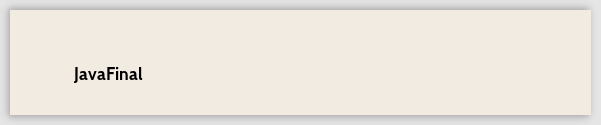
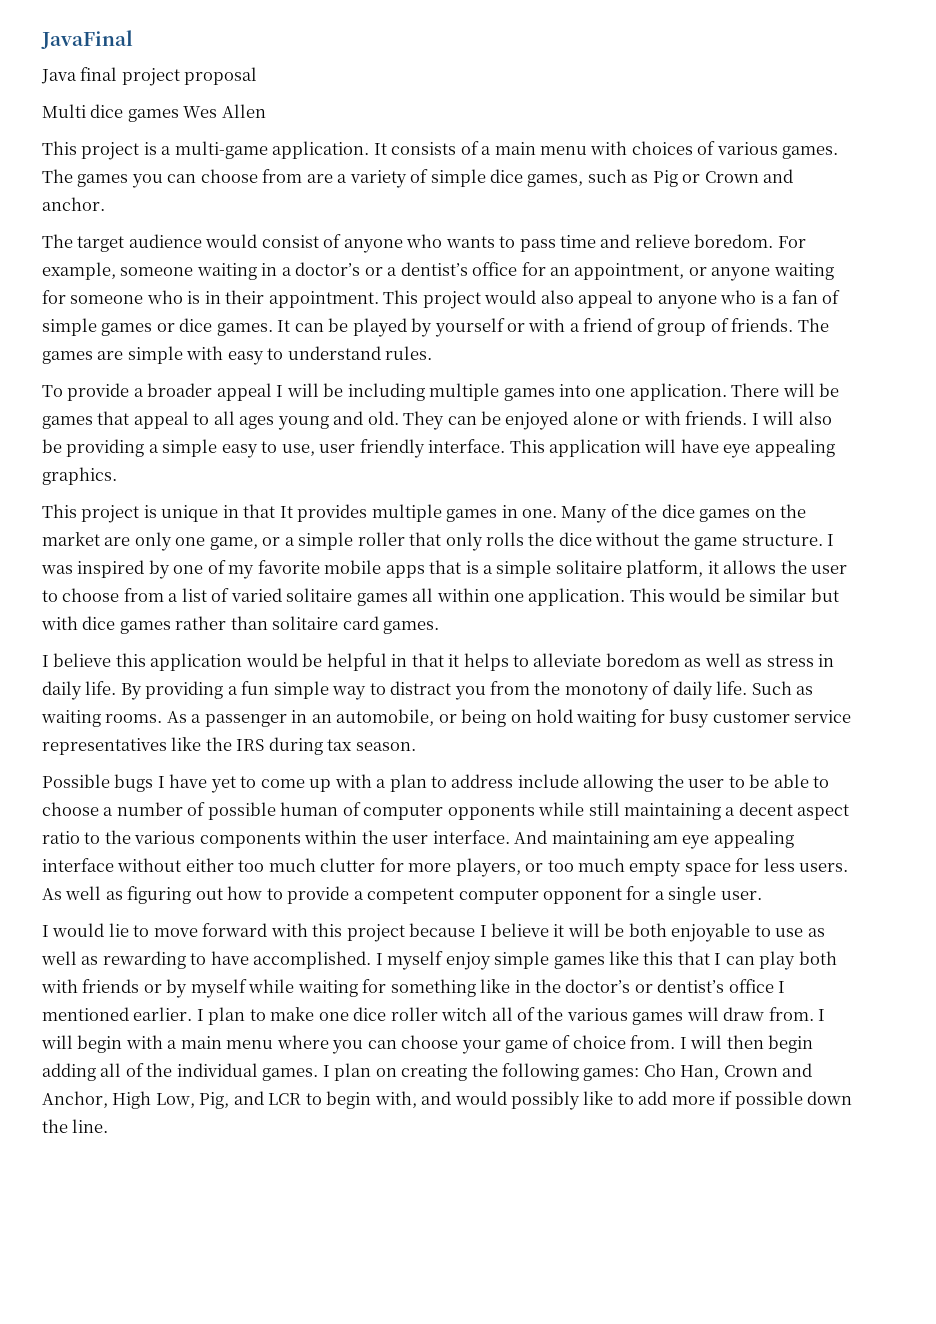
+ Java final project proposal
+ Multi dice games Wes Allen
+ This project is a multi-game application. It consists of a main menu with choices of various games. The games you can choose from are a variety of simple dice games, such as Pig or Crown and anchor.
+ The target audience would consist of anyone who wants to pass time and relieve boredom. For example, someone waiting in a doctor’s or a dentist’s office for an appointment, or anyone waiting for someone who is in their appointment. This project would also appeal to anyone who is a fan of simple games or dice games. It can be played by yourself or with a friend of group of friends. The games are simple with easy to understand rules.
+ To provide a broader appeal I will be including multiple games into one application. There will be games that appeal to all ages young and old. They can be enjoyed alone or with friends. I will also be providing a simple easy to use, user friendly interface. This application will have eye appealing graphics.
+ This project is unique in that It provides multiple games in one. Many of the dice games on the market are only one game, or a simple roller that only rolls the dice without the game structure. I was inspired by one of my favorite mobile apps that is a simple solitaire platform, it allows the user to choose from a list of varied solitaire games all within one application. This would be similar but with dice games rather than solitaire card games.
+ I believe this application would be helpful in that it helps to alleviate boredom as well as stress in daily life. By providing a fun simple way to distract you from the monotony of daily life. Such as waiting rooms. As a passenger in an automobile, or being on hold waiting for busy customer service representatives like the IRS during tax season.
+ Possible bugs I have yet to come up with a plan to address include allowing the user to be able to choose a number of possible human of computer opponents while still maintaining a decent aspect ratio to the various components within the user interface. And maintaining am eye appealing interface without either too much clutter for more players, or too much empty space for less users. As well as figuring out how to provide a competent computer opponent for a single user.
+ I would lie to move forward with this project because I believe it will be both enjoyable to use as well as rewarding to have accomplished. I myself enjoy simple games like this that I can play both with friends or by myself while waiting for something like in the doctor’s or dentist’s office I mentioned earlier. I plan to make one dice roller witch all of the various games will draw from. I will begin with a main menu where you can choose your game of choice from. I will then begin adding all of the individual games. I plan on creating the following games: Cho Han, Crown and Anchor, High Low, Pig, and LCR to begin with, and would possibly like to add more if possible down the line.

